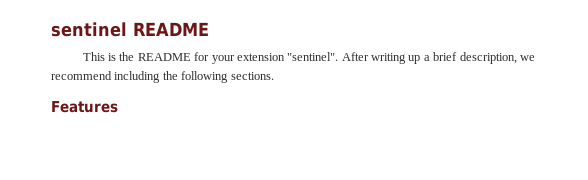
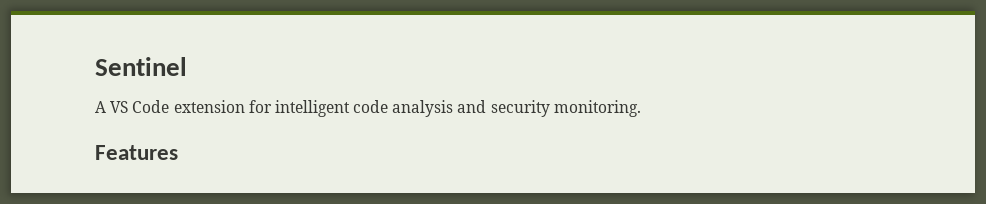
- sentinel README
- This is the README for your extension "sentinel". After writing up a brief description, we recommend including the following sections.
+ Sentinel
+ A VS Code extension for intelligent code analysis and security monitoring.

